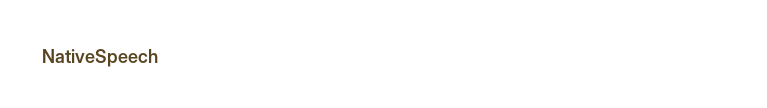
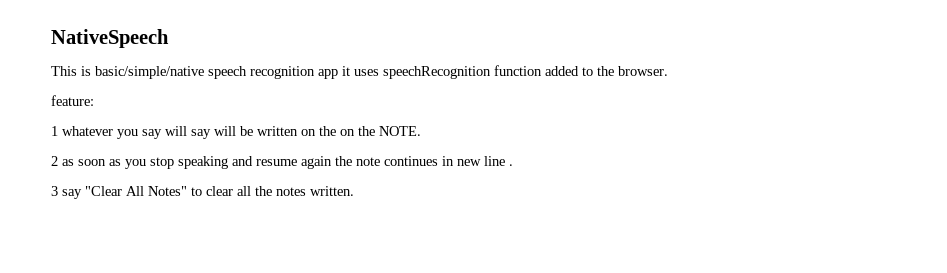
+ This is basic/simple/native speech recognition app it uses speechRecognition function added to the browser.
+ feature:
+ 1 whatever you say will say will be written on the on the NOTE.
+ 2 as soon as you stop speaking and resume again the note continues in new line .
+ 3 say "Clear All Notes" to clear all the notes written.

